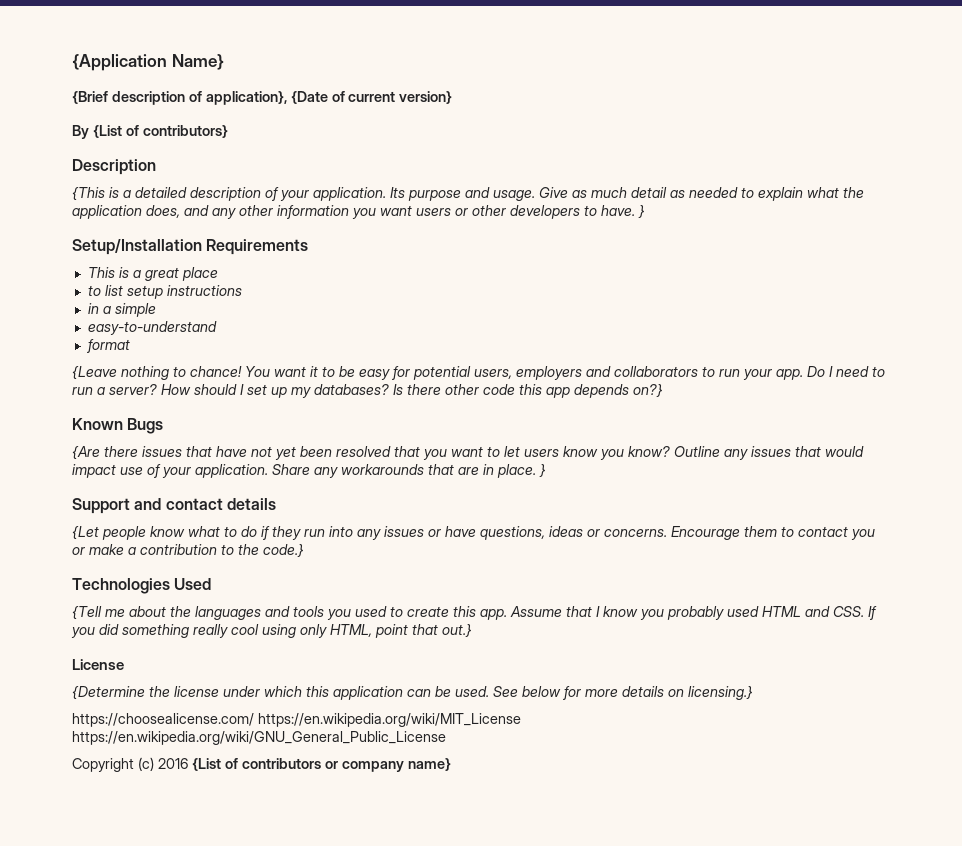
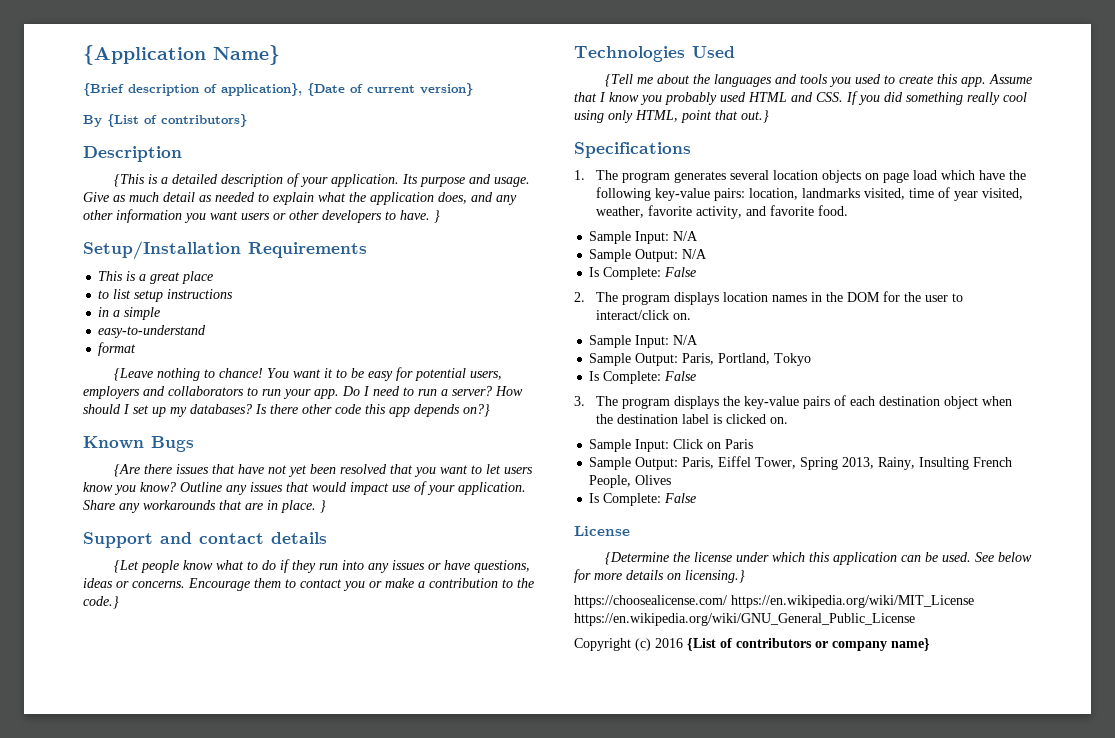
+ Specifications
+ 1. The program generates several location objects on page load which have the following key-value pairs: location, landmarks visited, time of year visited, weather, favorite activity, and favorite food.
+ Sample Input: N/A
+ Sample Output: N/A
+ Is Complete: False
+ 2. The program displays location names in the DOM for the user to interact/click on.
+ Sample Input: N/A
+ Sample Output: Paris, Portland, Tokyo
+ Is Complete: False
+ 3. The program displays the key-value pairs of each destination object when the destination label is clicked on.
+ Sample Input: Click on Paris
+ Sample Output: Paris, Eiffel Tower, Spring 2013, Rainy, Insulting French People, Olives
+ Is Complete: False

